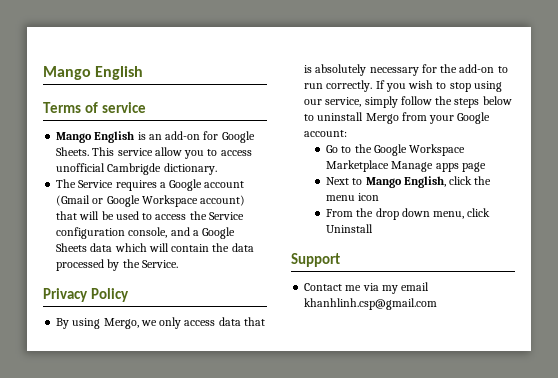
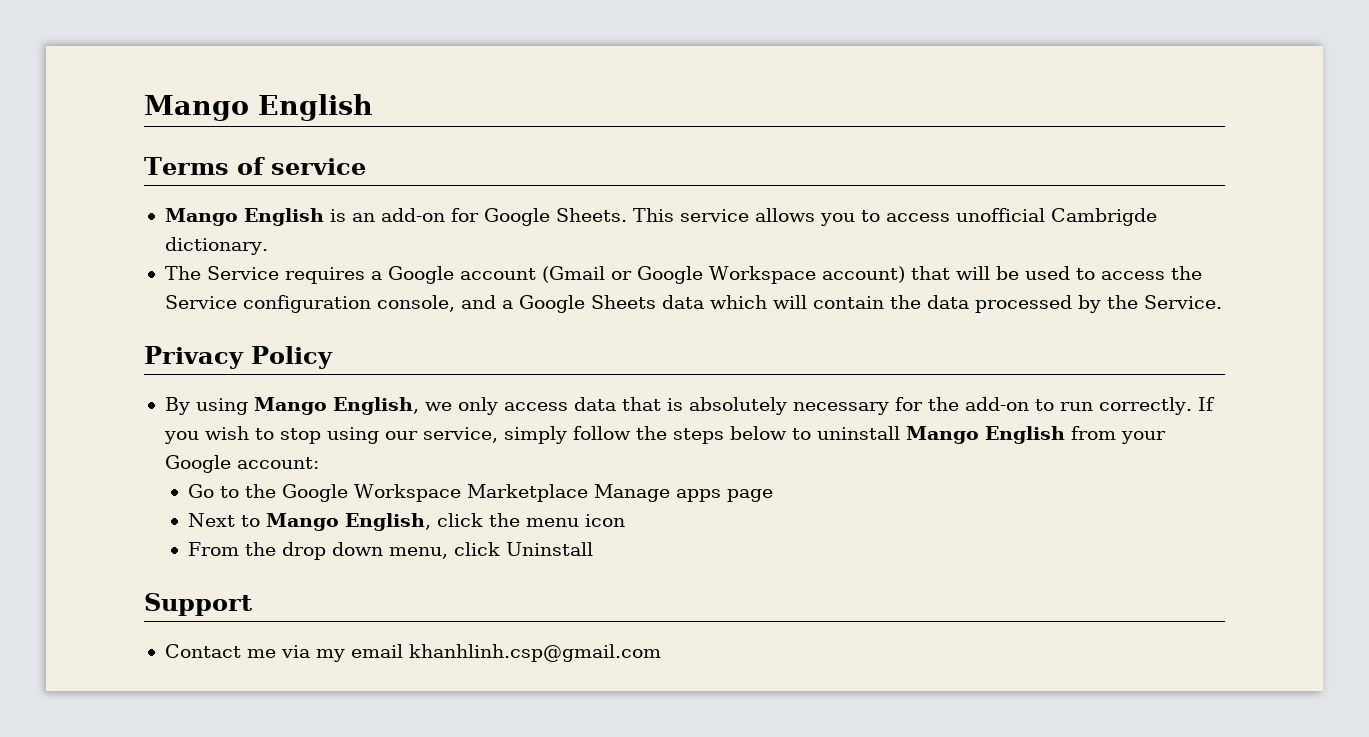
- This service allow you to access unofficial Cambrigde dictionary.
+ This service allows you to access unofficial Cambrigde dictionary.
- By using Mergo, we only access data that is absolutely necessary for the add-on to run correctly.
+ By using Mango English, we only access data that is absolutely necessary for the add-on to run correctly.
- If you wish to stop using our service, simply follow the steps below to uninstall Mergo from your Google account:
+ If you wish to stop using our service, simply follow the steps below to uninstall Mango English from your Google account:

